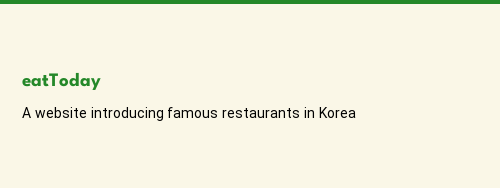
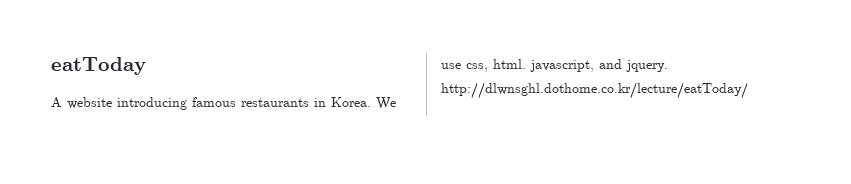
- A website introducing famous restaurants in Korea
+ A website introducing famous restaurants in Korea. We use css, html. javascript, and jquery. http://dlwnsghl.dothome.co.kr/lecture/eatToday/

